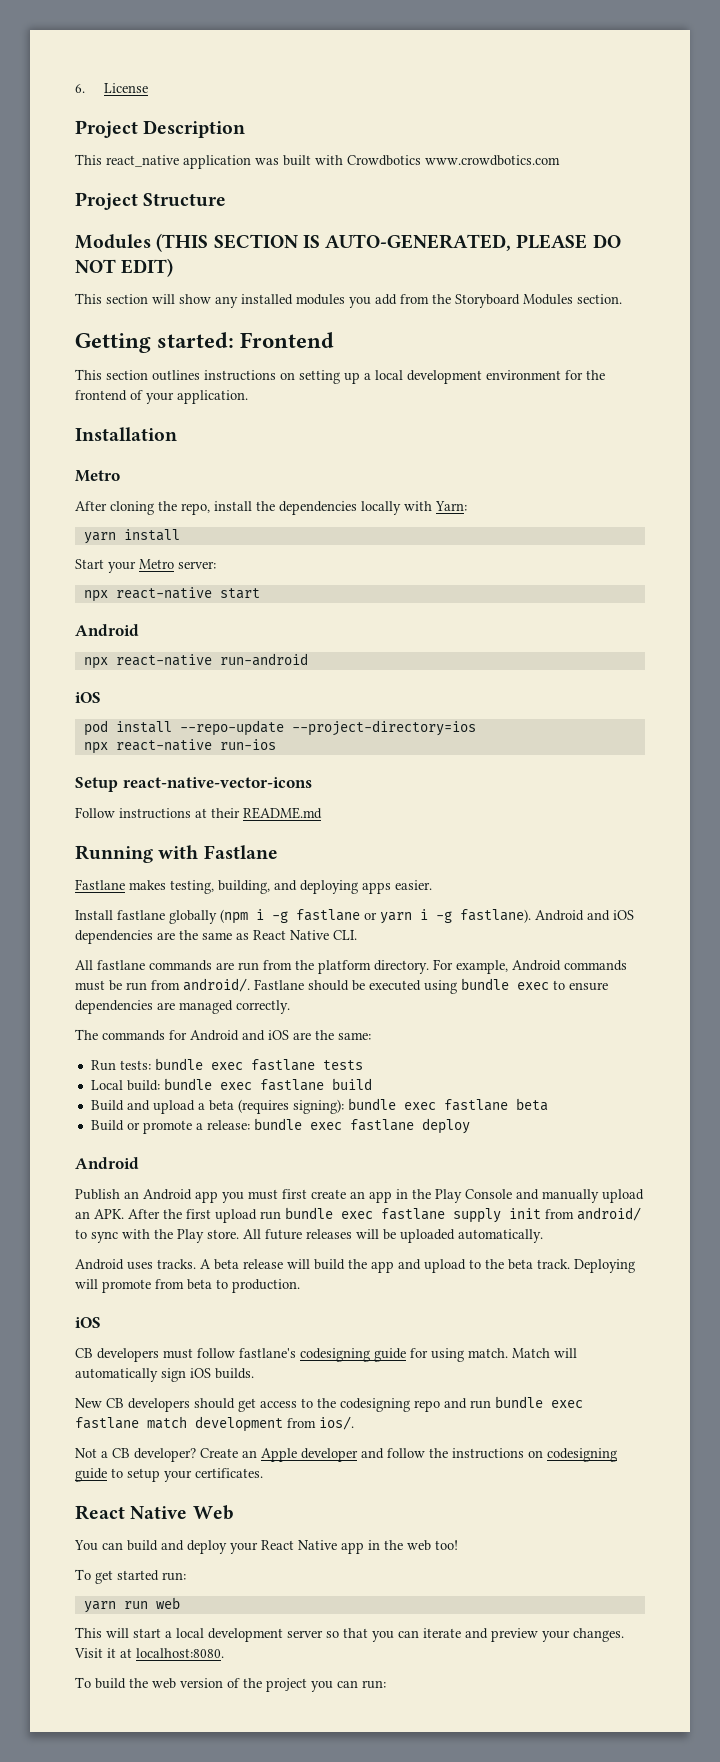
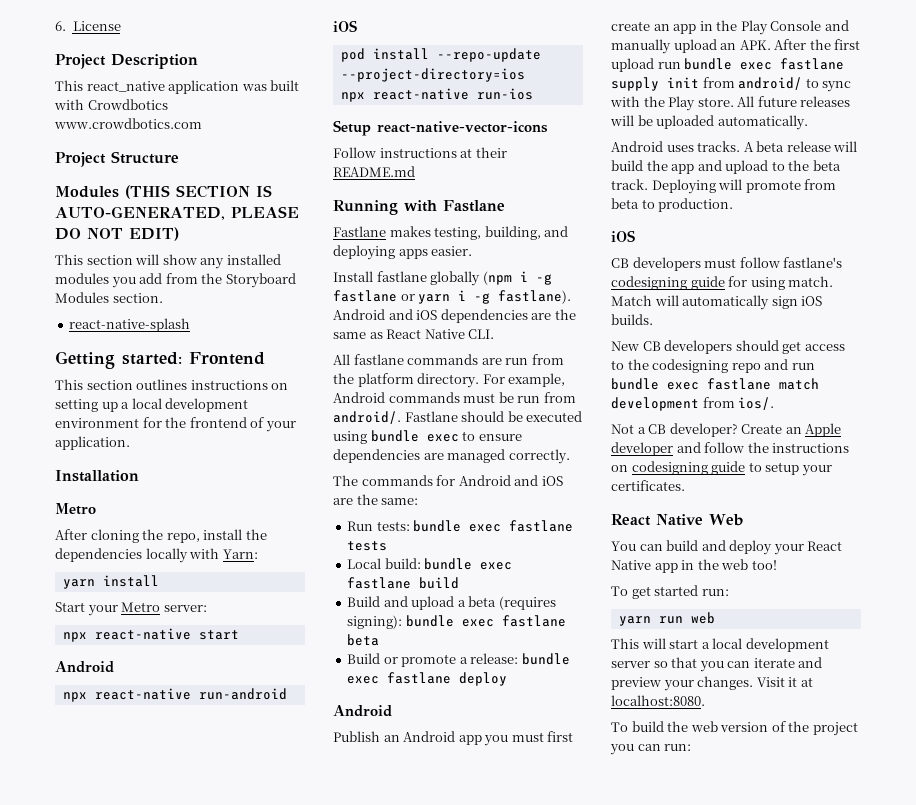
+ react-native-splash

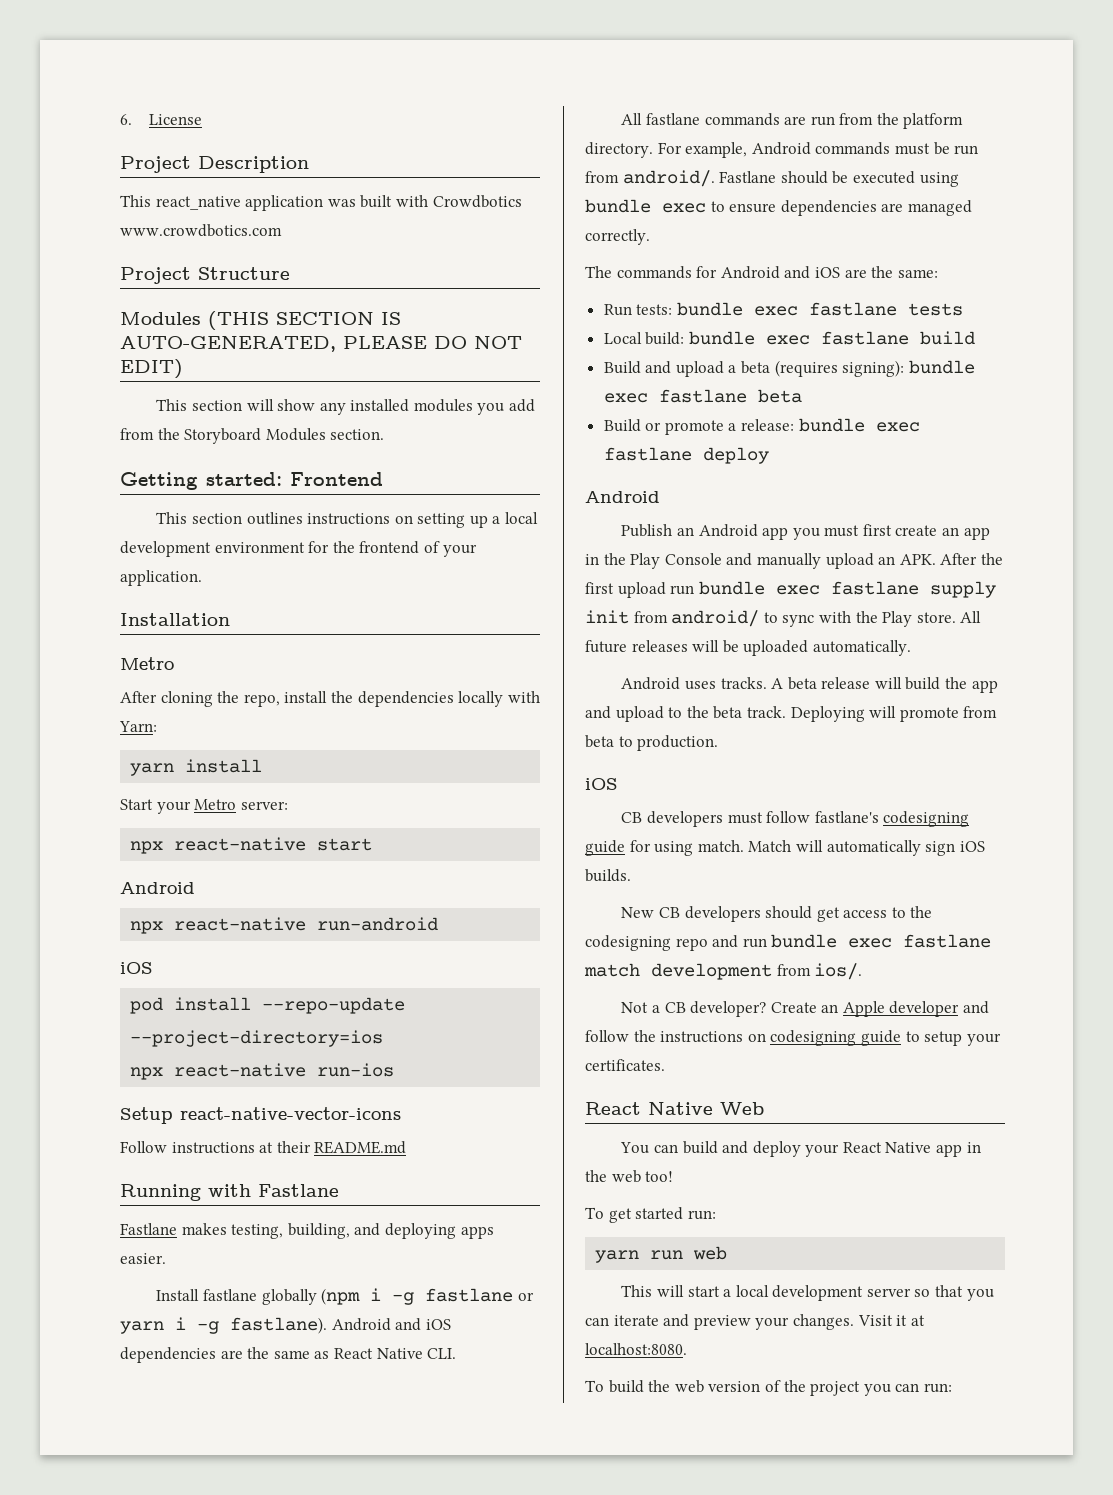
- react-native-splash

